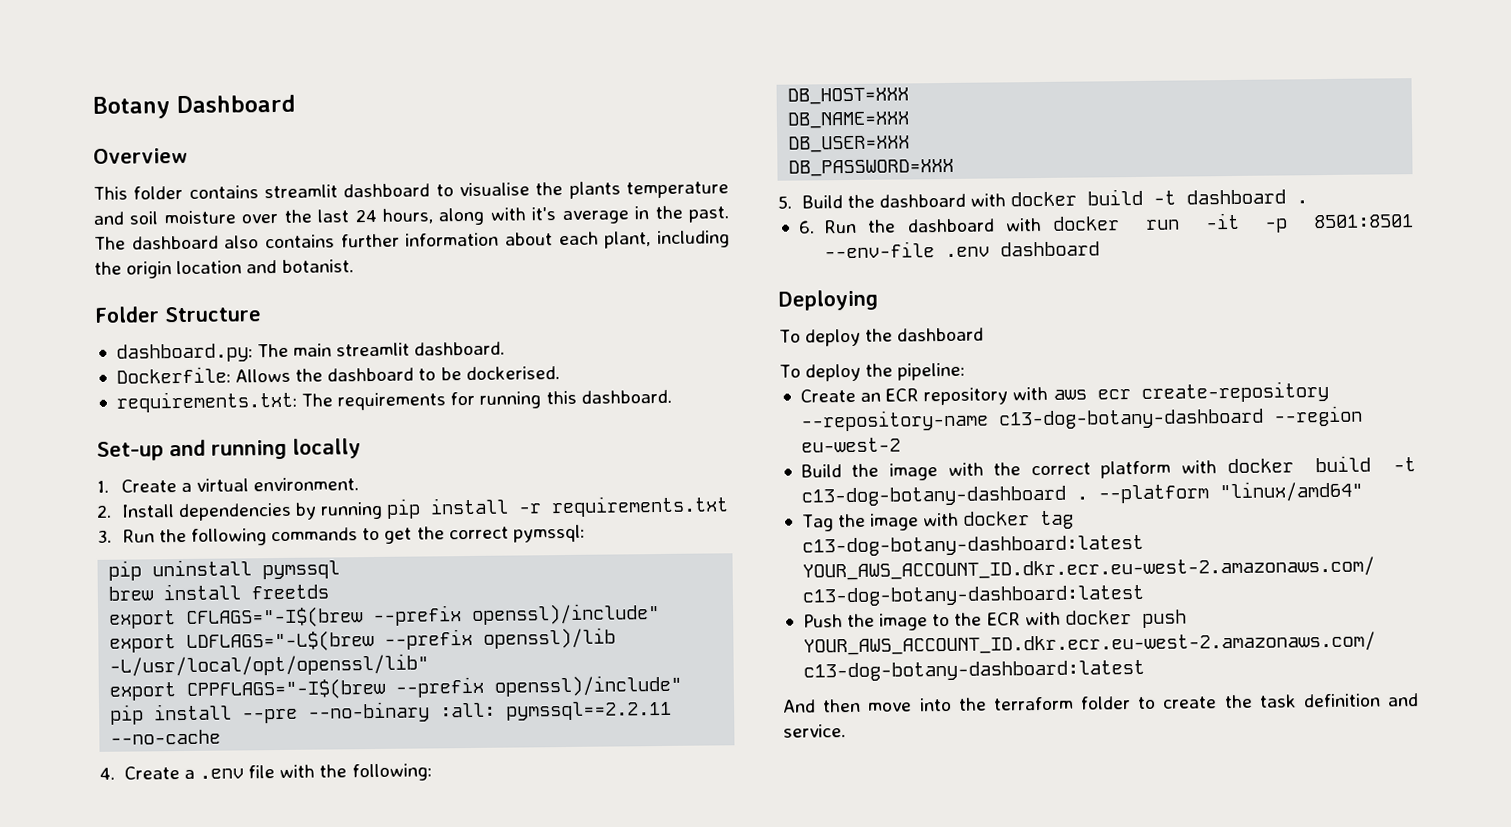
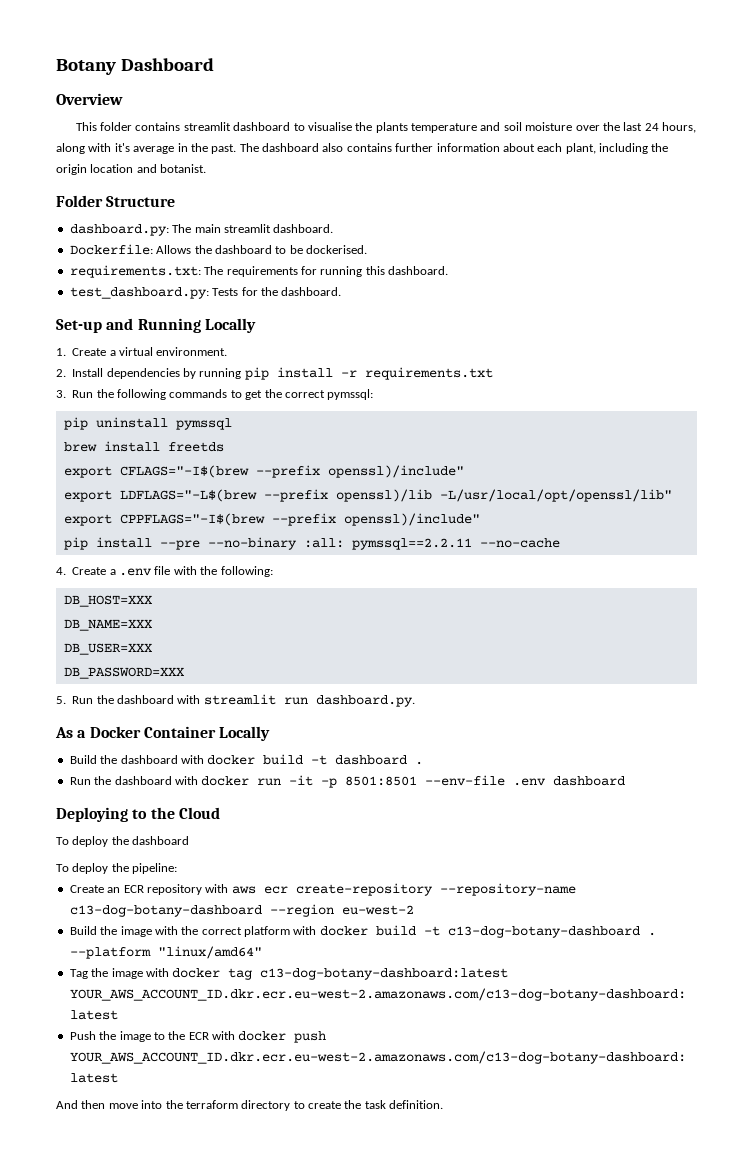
+ test_dashboard.py: Tests for the dashboard.
- Set-up and running locally
+ Set-up and Running Locally
- 5. Build the dashboard with docker build -t dashboard .
+ 5. Run the dashboard with streamlit run dashboard.py.
+ As a Docker Container Locally
+ Build the dashboard with docker build -t dashboard .
- 6. Run the dashboard with docker run -it -p 8501:8501 --env-file .env dashboard
+ Run the dashboard with docker run -it -p 8501:8501 --env-file .env dashboard
- Deploying
+ Deploying to the Cloud
- And then move into the terraform folder to create the task definition and service.
+ And then move into the terraform directory to create the task definition.

